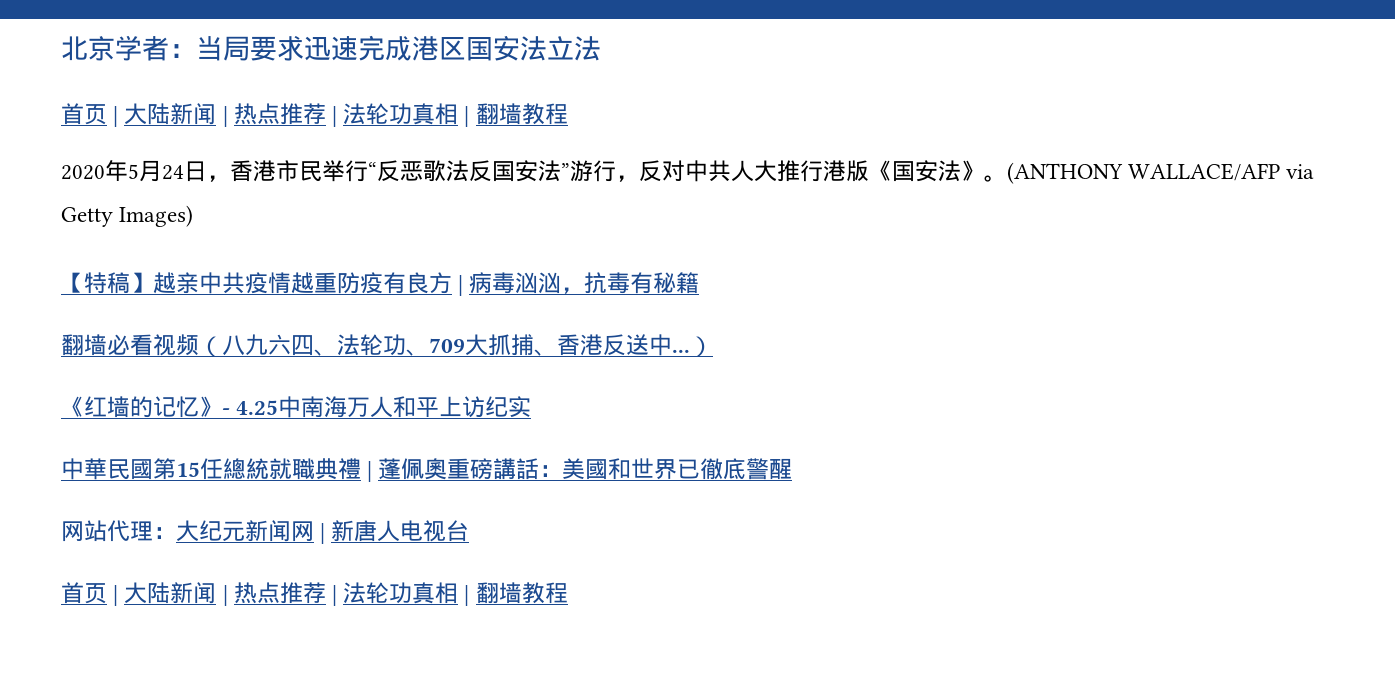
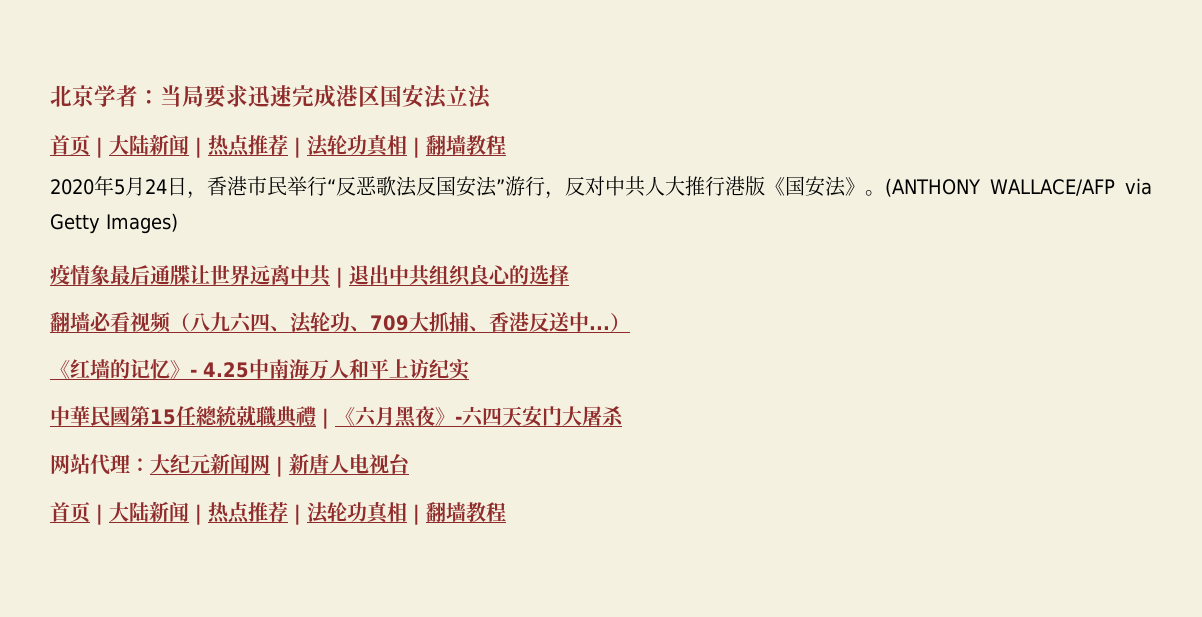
- 【特稿】越亲中共疫情越重防疫有良方 | 病毒汹汹，抗毒有秘籍
+ 疫情象最后通牒让世界远离中共 | 退出中共组织良心的选择
- 中華民國第15任總統就職典禮 | 蓬佩奧重磅講話：美國和世界已徹底警醒
+ 中華民國第15任總統就職典禮 | 《六月黑夜》-六四天安门大屠杀

